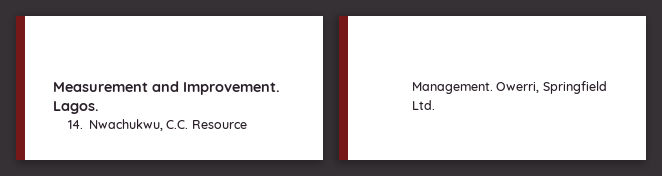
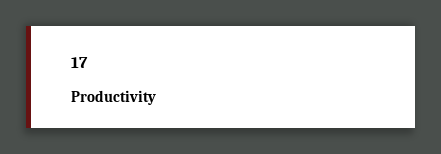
- Measurement and Improvement. Lagos.
- 14. Nwachukwu, C.C. Resource Management. Owerri, Springfield Ltd.
+ 17
+ Productivity

